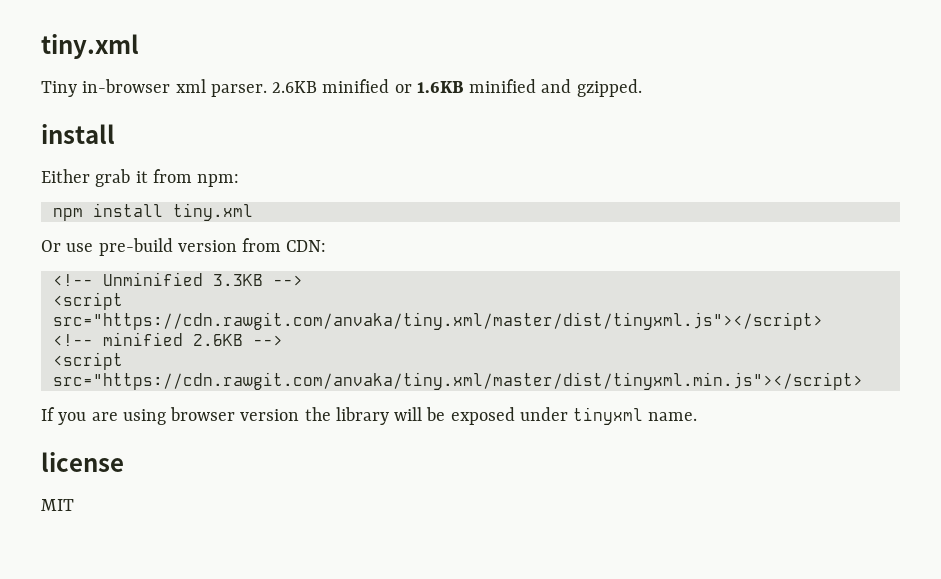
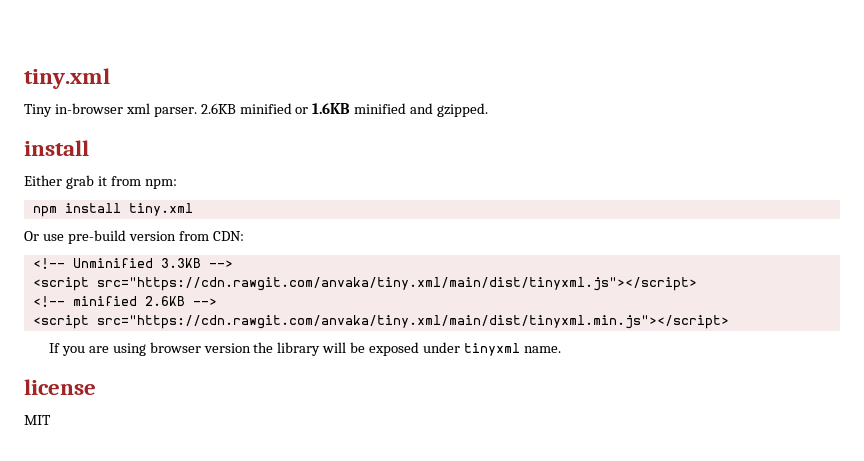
- <script src="https://cdn.rawgit.com/anvaka/tiny.xml/master/dist/tinyxml.js"></script>
+ <script src="https://cdn.rawgit.com/anvaka/tiny.xml/main/dist/tinyxml.js"></script>
- <script src="https://cdn.rawgit.com/anvaka/tiny.xml/master/dist/tinyxml.min.js"></script>
+ <script src="https://cdn.rawgit.com/anvaka/tiny.xml/main/dist/tinyxml.min.js"></script>

